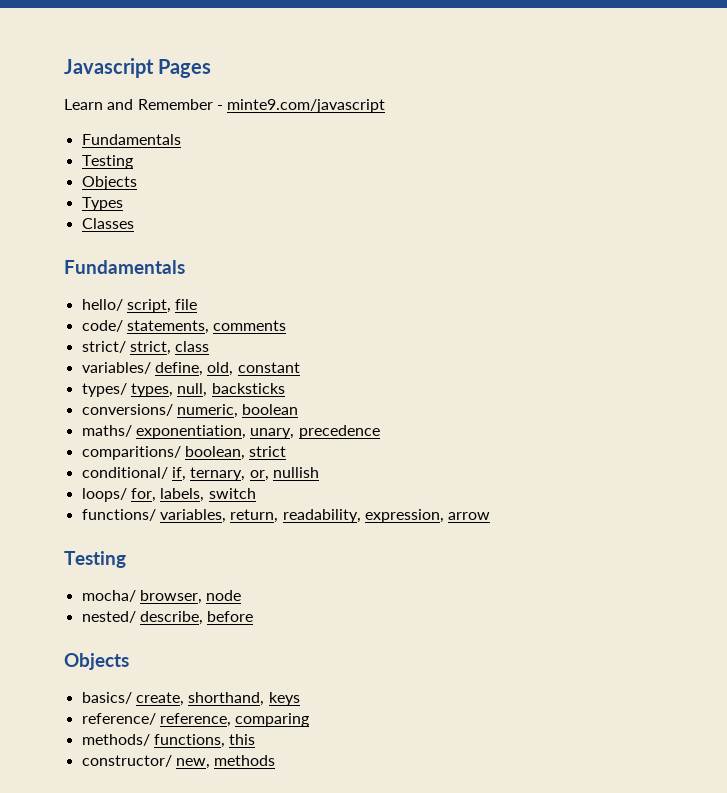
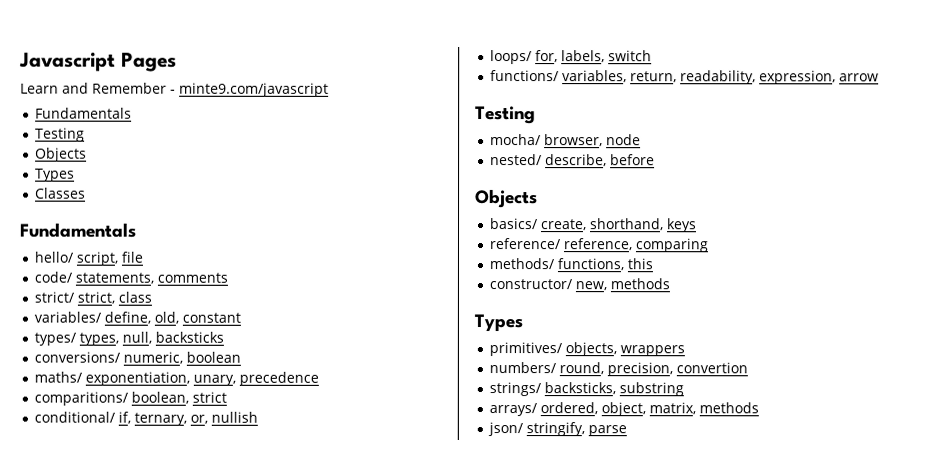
  constructor/ new, methods
+ Types
+ primitives/ objects, wrappers
+ numbers/ round, precision, convertion
+ strings/ backsticks, substring
+ arrays/ ordered, object, matrix, methods
+ json/ stringify, parse

